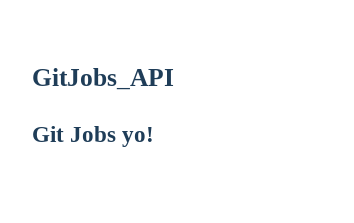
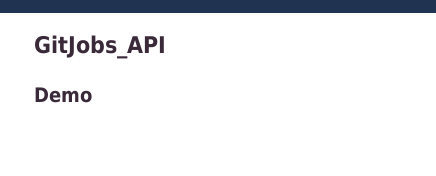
- Git Jobs yo!
+ Demo

